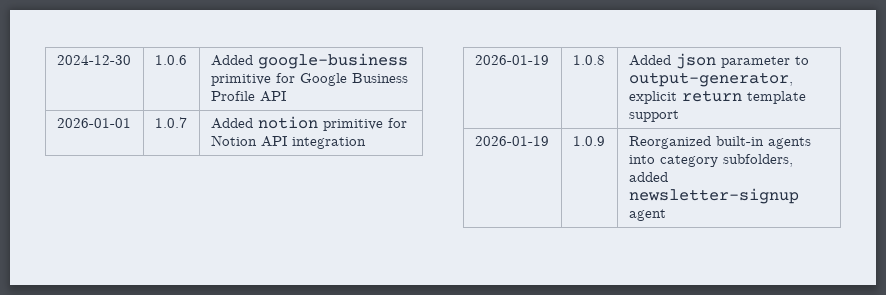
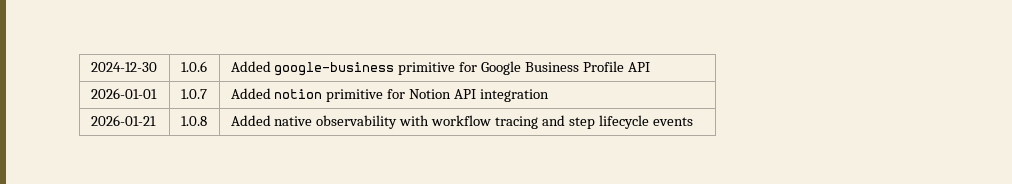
- 2026-01-19 | 1.0.8 | Added json parameter to output-generator, explicit return template support
- 2026-01-19 | 1.0.9 | Reorganized built-in agents into category subfolders, added newsletter-signup agent
+ 2026-01-21 | 1.0.8 | Added native observability with workflow tracing and step lifecycle events

